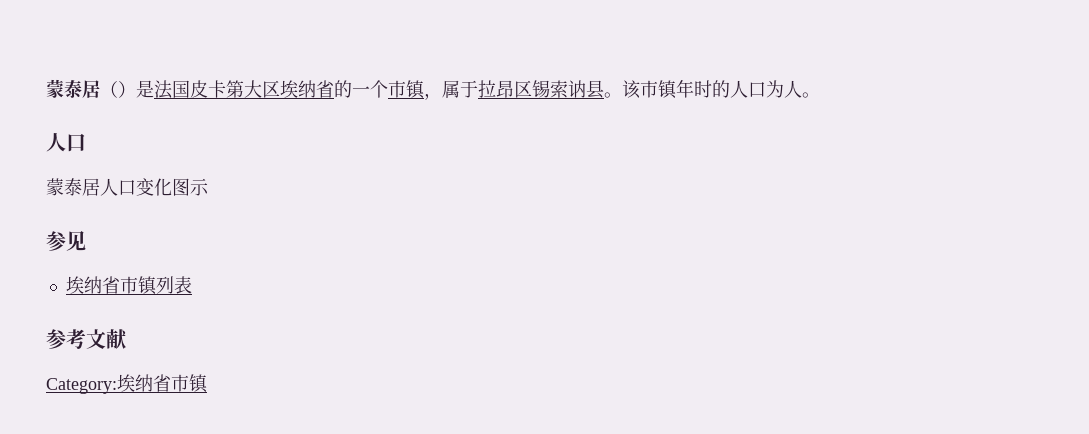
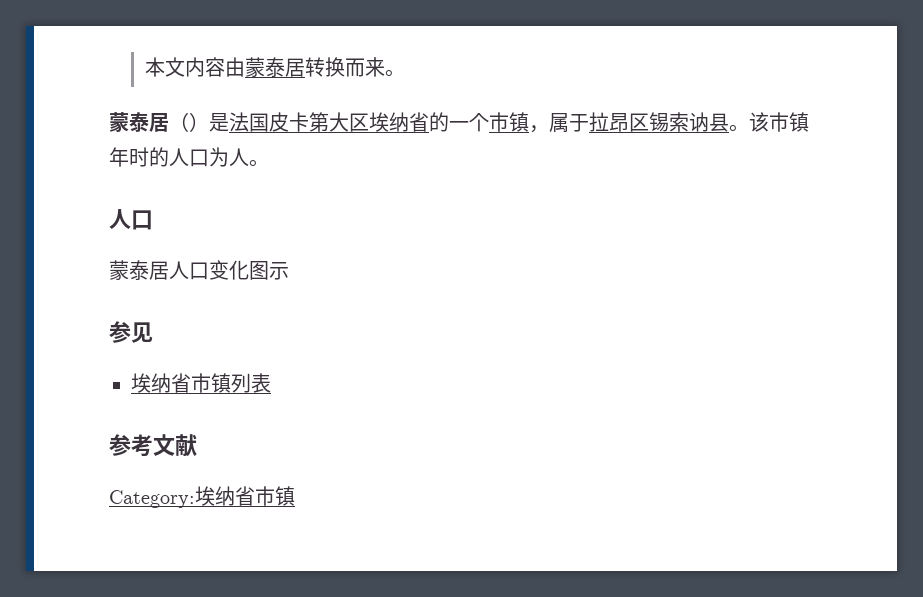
+ 本文内容由蒙泰居转换而来。

